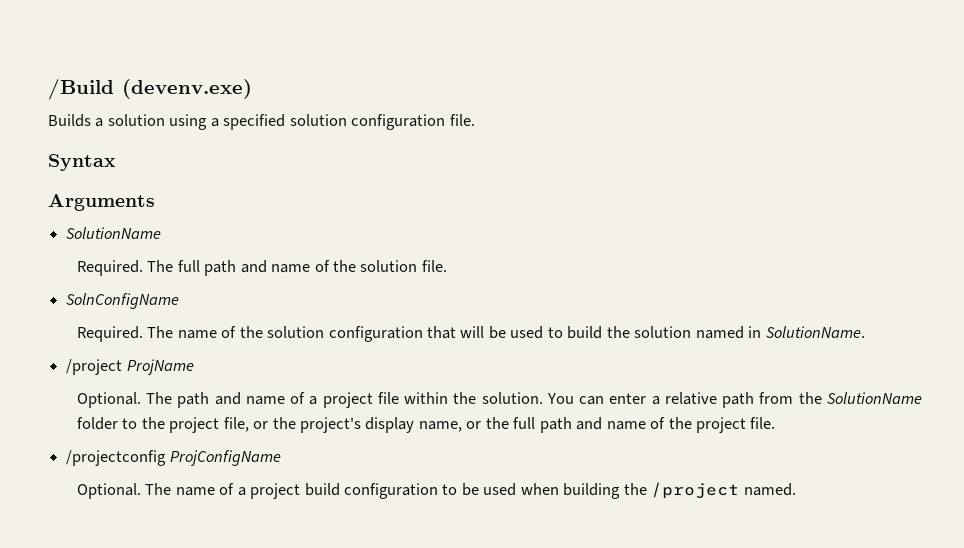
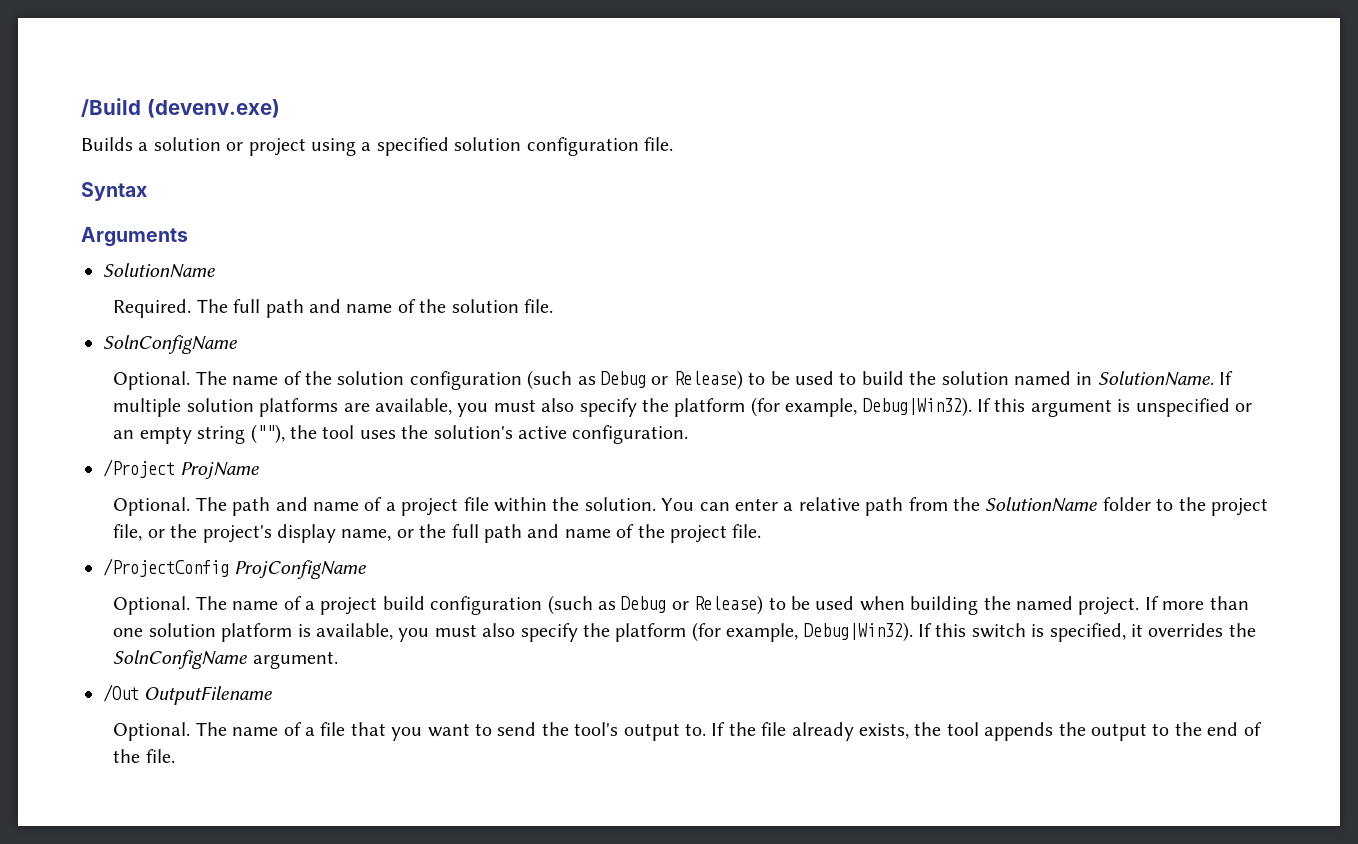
- Builds a solution using a specified solution configuration file.
+ Builds a solution or project using a specified solution configuration file.
  The full path and name of the solution file.
  SolnConfigName
- Required.
+ Optional.
- The name of the solution configuration that will be used to build the solution named in SolutionName.
- /project ProjName
+ The name of the solution configuration (such as Debug or Release) to be used to build the solution named in SolutionName. If multiple solution platforms are available, you must also specify the platform (for example, Debug|Win32). If this argument is unspecified or an empty string (""), the tool uses the solution's active configuration.
+ /Project ProjName
- /projectconfig ProjConfigName
+ /ProjectConfig ProjConfigName
- The name of a project build configuration to be used when building the /project named.
+ The name of a project build configuration (such as Debug or Release) to be used when building the named project. If more than one solution platform is available, you must also specify the platform (for example, Debug|Win32). If this switch is specified, it overrides the SolnConfigName argument.
+ /Out OutputFilename
+ Optional. The name of a file that you want to send the tool's output to. If the file already exists, the tool appends the output to the end of the file.

